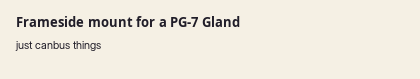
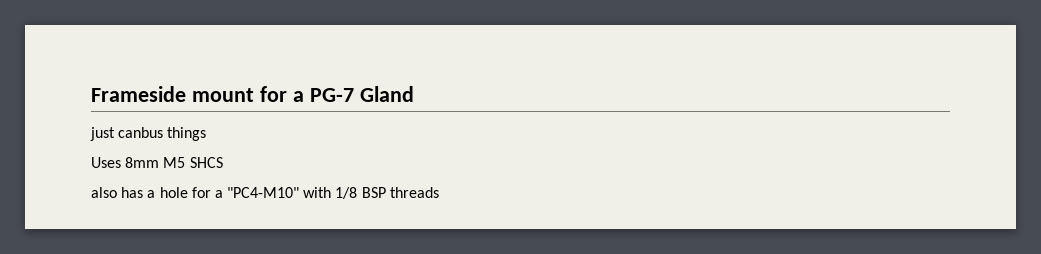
+ Uses 8mm M5 SHCS
+ also has a hole for a "PC4-M10" with 1/8 BSP threads

